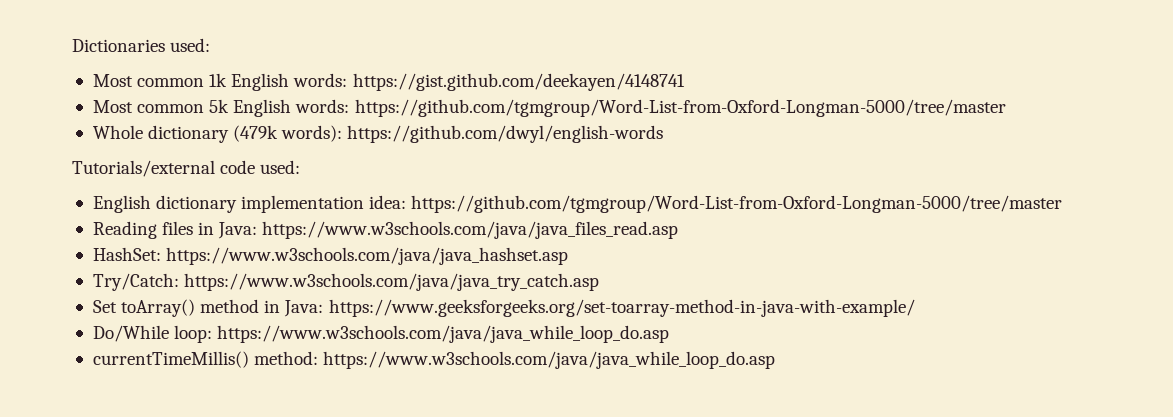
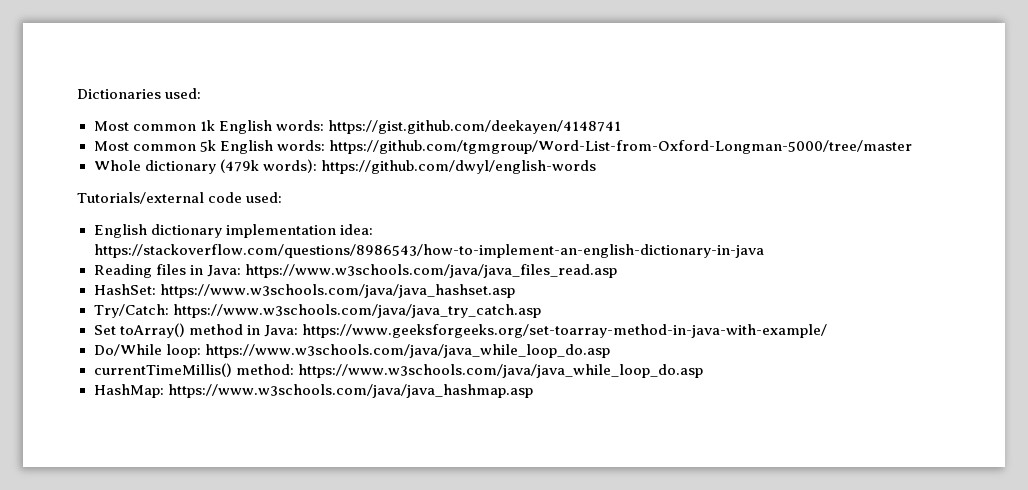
- English dictionary implementation idea: https://github.com/tgmgroup/Word-List-from-Oxford-Longman-5000/tree/master
+ English dictionary implementation idea: https://stackoverflow.com/questions/8986543/how-to-implement-an-english-dictionary-in-java
+ HashMap: https://www.w3schools.com/java/java_hashmap.asp

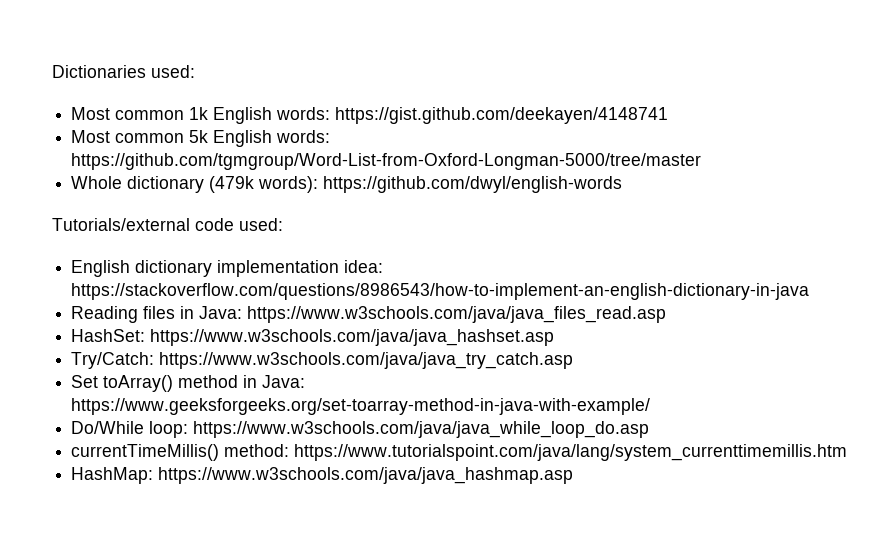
- currentTimeMillis() method: https://www.w3schools.com/java/java_while_loop_do.asp
+ currentTimeMillis() method: https://www.tutorialspoint.com/java/lang/system_currenttimemillis.htm

